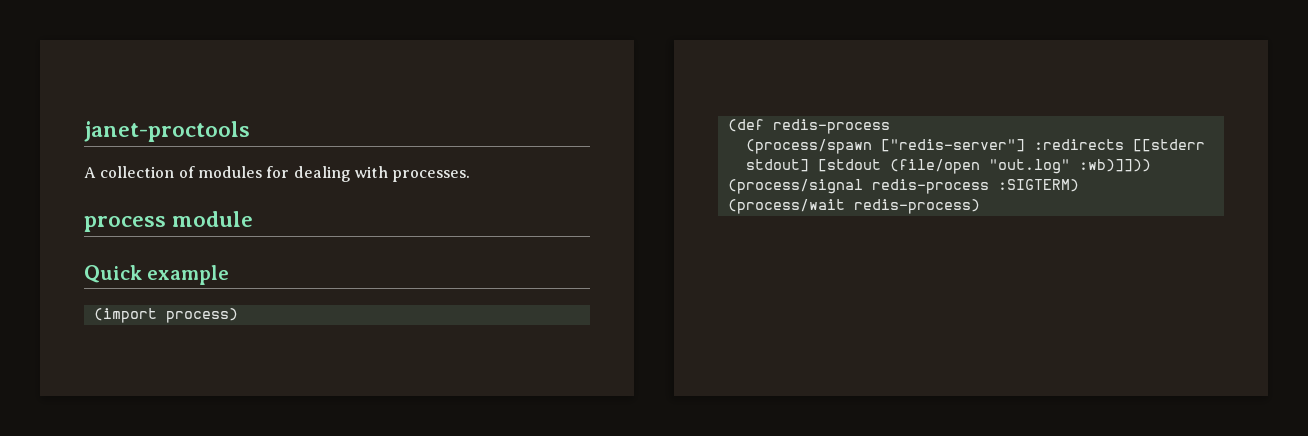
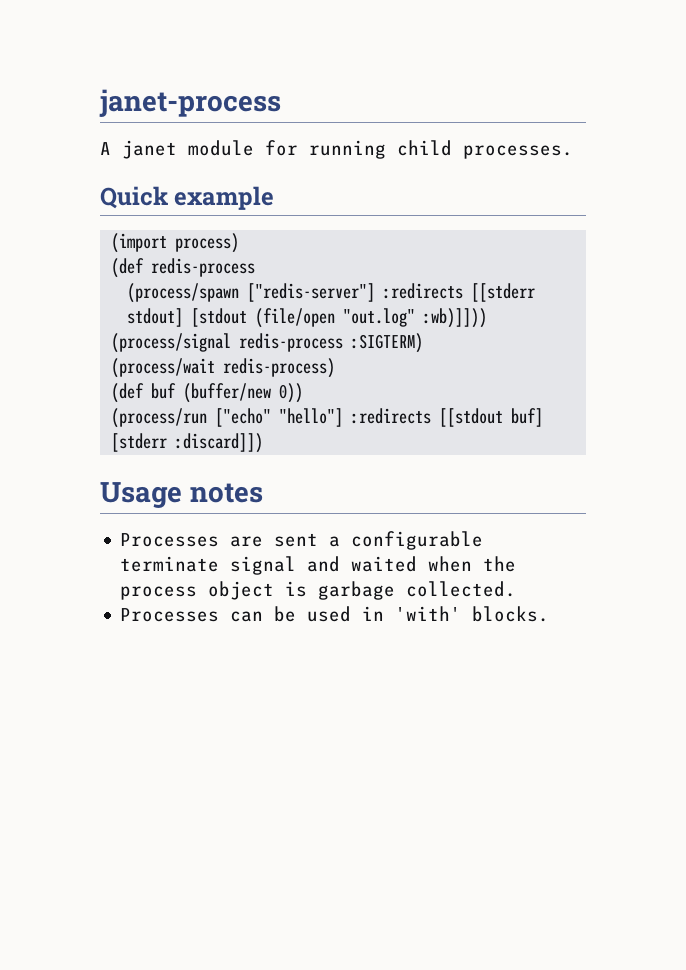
- janet-proctools
+ janet-process
- A collection of modules for dealing with processes.
+ A janet module for running child processes.
- process module
+ (def buf (buffer/new 0))
+ (process/run ["echo" "hello"] :redirects [[stdout buf] [stderr :discard]])
+ Usage notes
+ Processes are sent a configurable terminate signal and waited when the process object is garbage collected.
+ Processes can be used in 'with' blocks.

